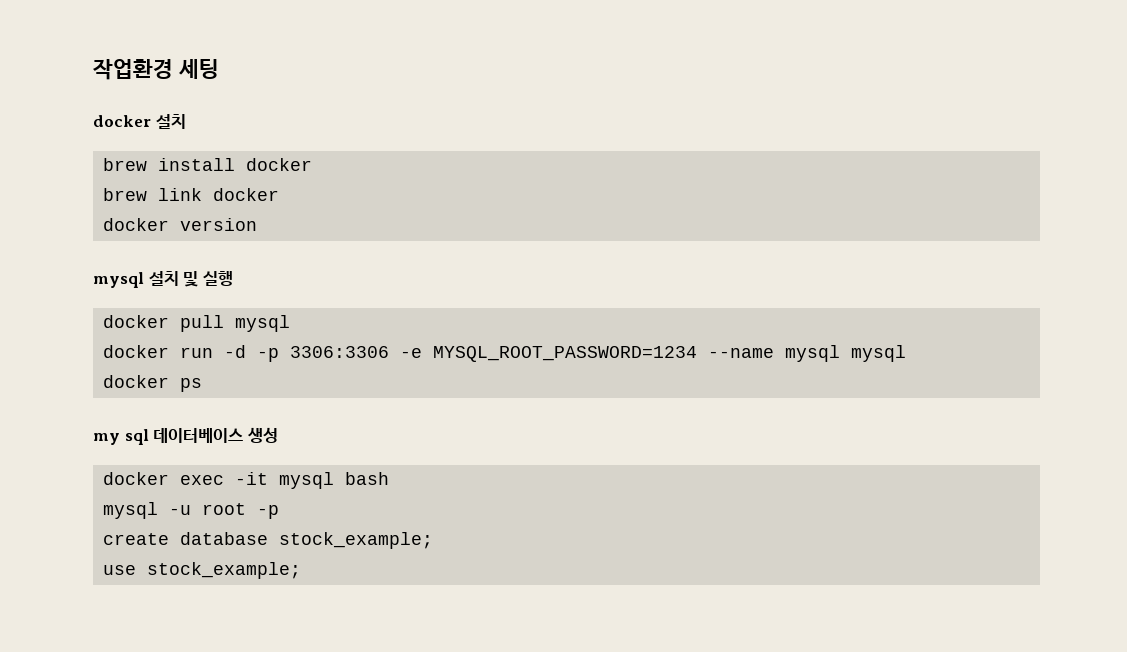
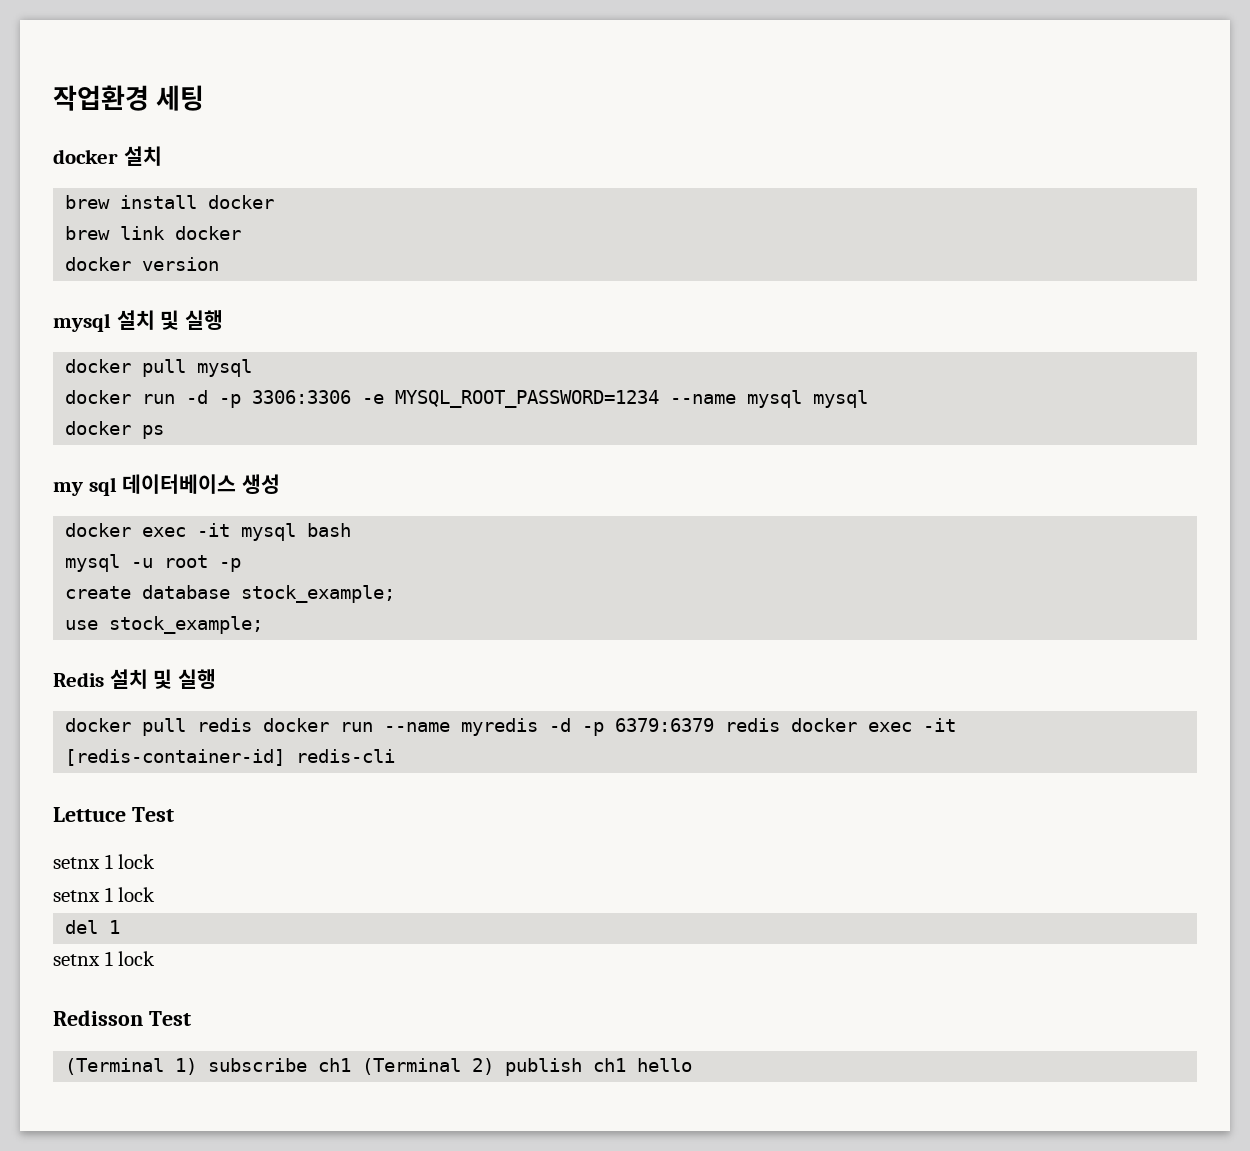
+ Redis 설치 및 실행
+ docker pull redis docker run --name myredis -d -p 6379:6379 redis docker exec -it [redis-container-id] redis-cli
+ Lettuce Test
+ setnx 1 lock
+ setnx 1 lock
+ del 1
+ setnx 1 lock
+ Redisson Test
+ (Terminal 1) subscribe ch1 (Terminal 2) publish ch1 hello

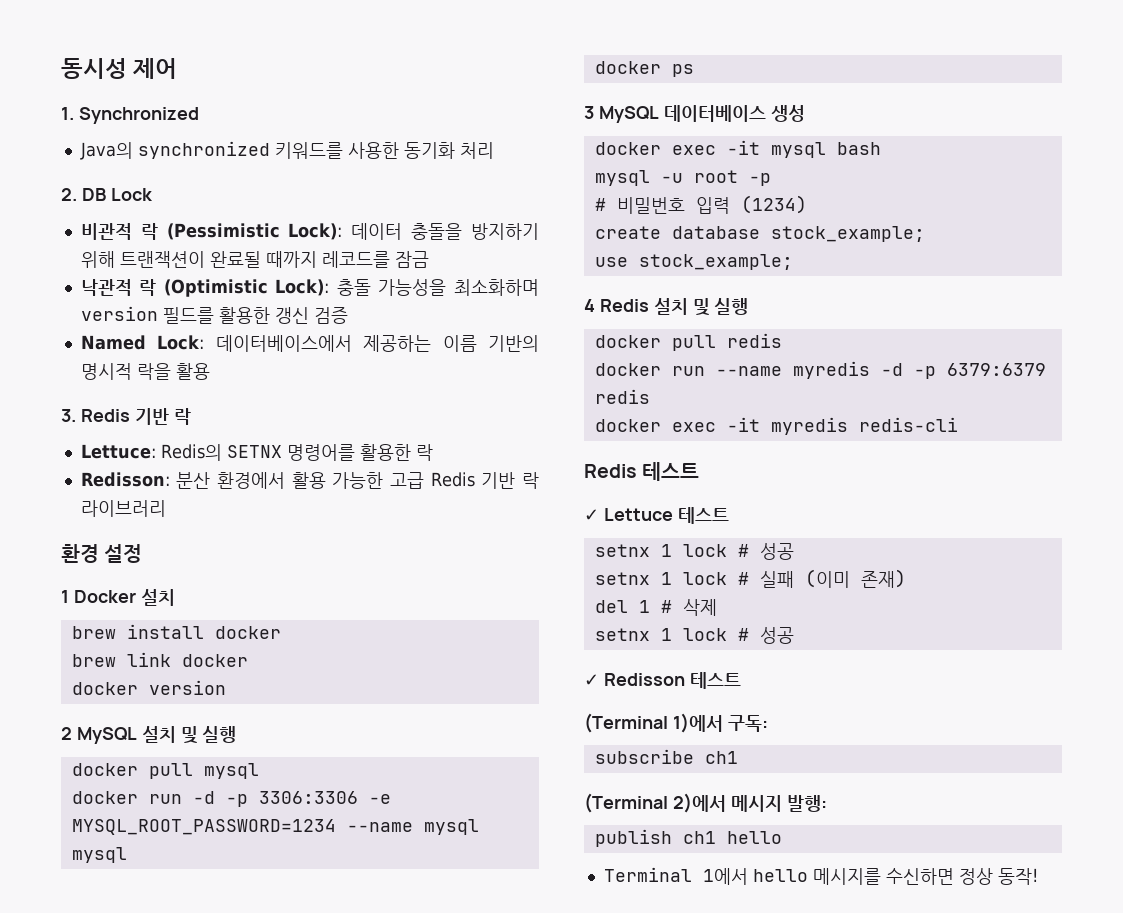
- 작업환경 세팅
- docker 설치
+ 동시성 제어
+ 1. Synchronized
+ Java의 synchronized 키워드를 사용한 동기화 처리
+ 2. DB Lock
+ 비관적 락 (Pessimistic Lock): 데이터 충돌을 방지하기 위해 트랜잭션이 완료될 때까지 레코드를 잠금
+ 낙관적 락 (Optimistic Lock): 충돌 가능성을 최소화하며 version 필드를 활용한 갱신 검증
+ Named Lock: 데이터베이스에서 제공하는 이름 기반의 명시적 락을 활용
+ 3. Redis 기반 락
+ Lettuce: Redis의 SETNX 명령어를 활용한 락
+ Redisson: 분산 환경에서 활용 가능한 고급 Redis 기반 락 라이브러리
+ 환경 설정
+ 1 Docker 설치
- mysql 설치 및 실행
+ 2 MySQL 설치 및 실행
- my sql 데이터베이스 생성
+ 3 MySQL 데이터베이스 생성
+ # 비밀번호 입력 (1234)
- Redis 설치 및 실행
+ 4 Redis 설치 및 실행
- docker pull redis docker run --name myredis -d -p 6379:6379 redis docker exec -it [redis-container-id] redis-cli
+ docker pull redis
+ docker run --name myredis -d -p 6379:6379 redis
+ docker exec -it myredis redis-cli
- Lettuce Test
- setnx 1 lock
- setnx 1 lock
+ Redis 테스트
+ ✓ Lettuce 테스트
+ setnx 1 lock # 성공
+ setnx 1 lock # 실패 (이미 존재)
- del 1
- setnx 1 lock
- Redisson Test
- (Terminal 1) subscribe ch1 (Terminal 2) publish ch1 hello
+ del 1 # 삭제
+ setnx 1 lock # 성공
+ ✓ Redisson 테스트
+ (Terminal 1)에서 구독:
+ subscribe ch1
+ (Terminal 2)에서 메시지 발행:
+ publish ch1 hello
+ Terminal 1에서 hello 메시지를 수신하면 정상 동작!

